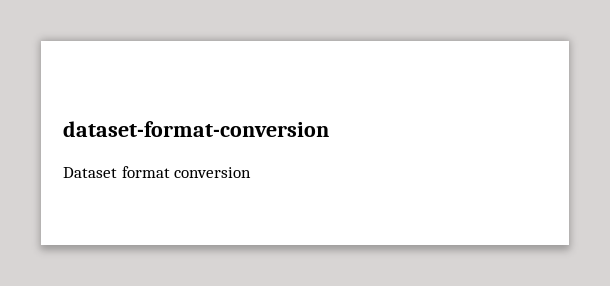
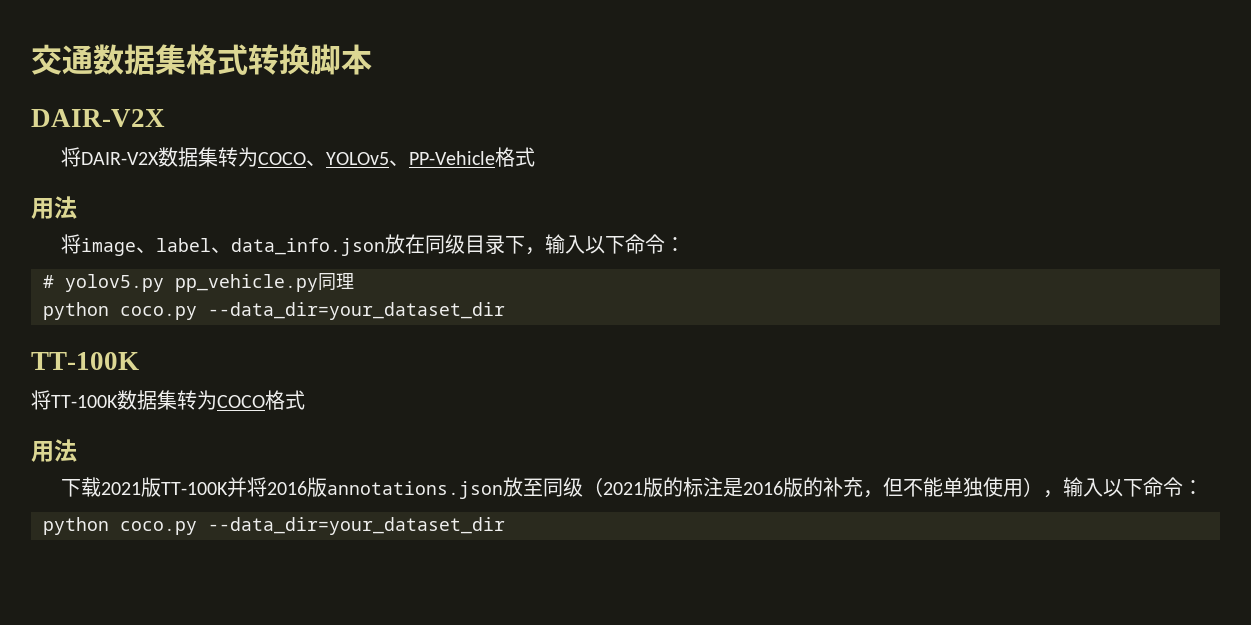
- dataset-format-conversion
- Dataset format conversion
+ 交通数据集格式转换脚本
+ DAIR-V2X
+ 将DAIR-V2X数据集转为COCO、YOLOv5、PP-Vehicle格式
+ 用法
+ 将image、label、data_info.json放在同级目录下，输入以下命令：
+ # yolov5.py pp_vehicle.py同理
+ python coco.py --data_dir=your_dataset_dir
+ TT-100K
+ 将TT-100K数据集转为COCO格式
+ 用法
+ 下载2021版TT-100K并将2016版annotations.json放至同级（2021版的标注是2016版的补充，但不能单独使用），输入以下命令：
+ python coco.py --data_dir=your_dataset_dir

